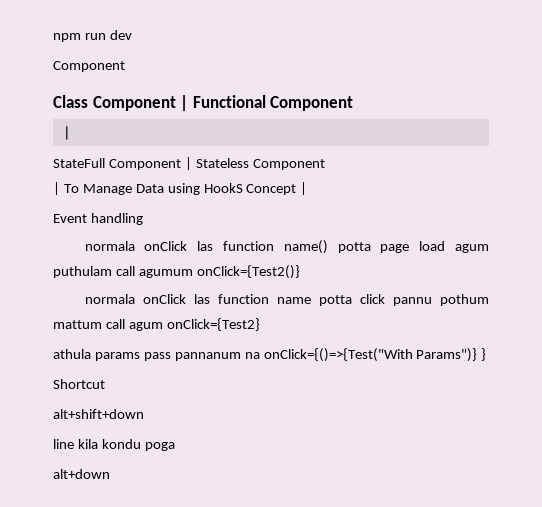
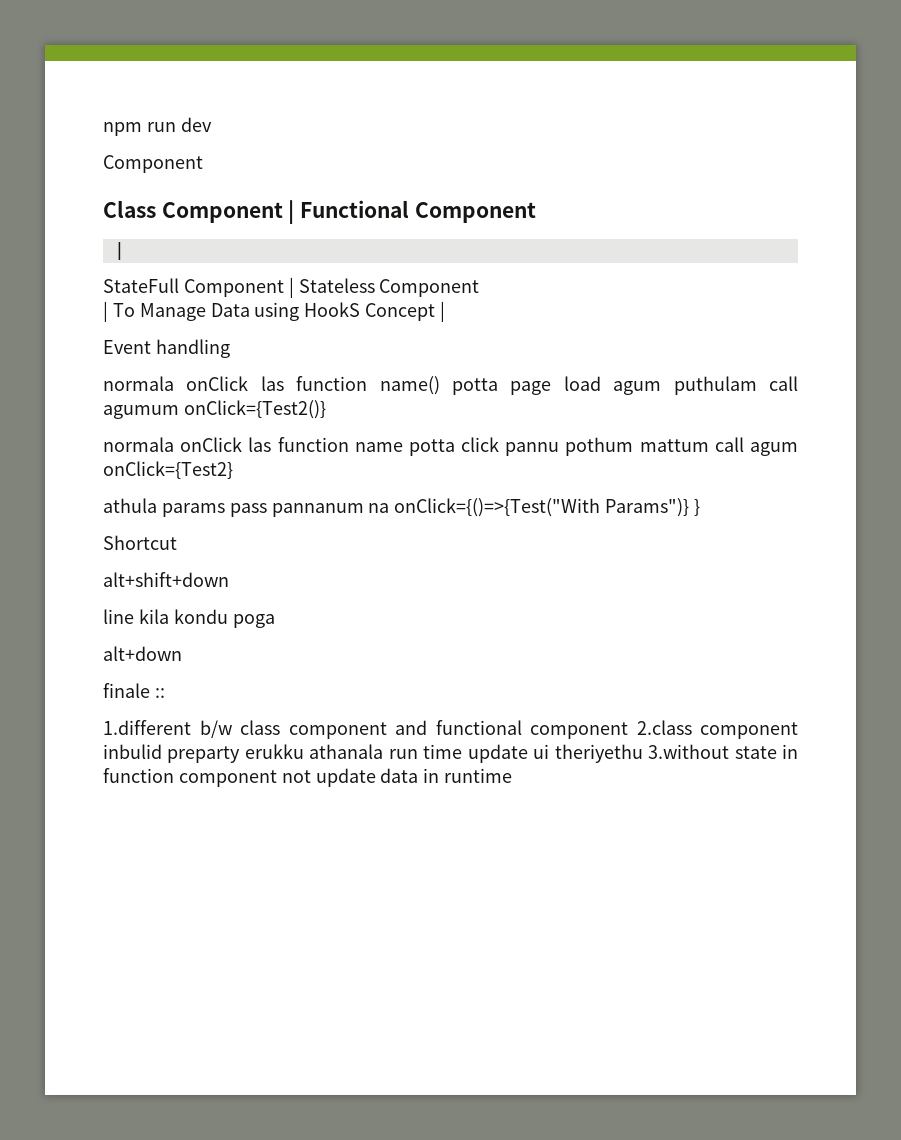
+ finale ::
+ 1.different b/w class component and functional component 2.class component inbulid preparty erukku athanala run time update ui theriyethu 3.without state in function component not update data in runtime

